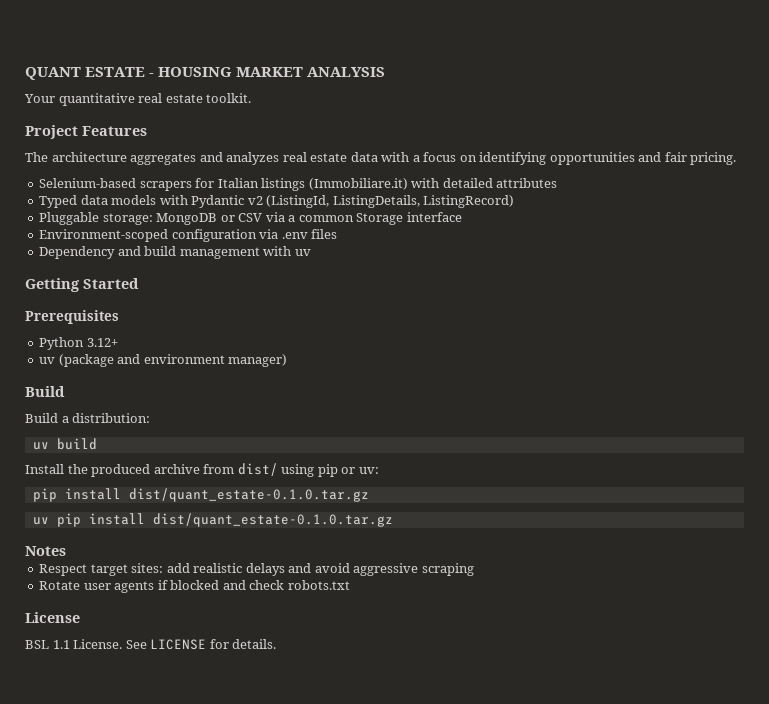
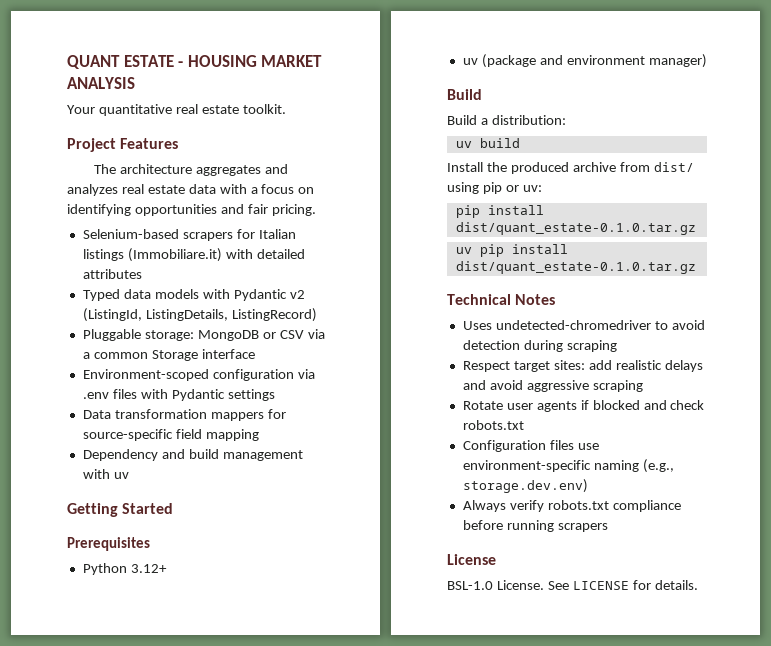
- Environment-scoped configuration via .env files
+ Environment-scoped configuration via .env files with Pydantic settings
+ Data transformation mappers for source-specific field mapping
- Notes
+ Technical Notes
+ Uses undetected-chromedriver to avoid detection during scraping
+ Configuration files use environment-specific naming (e.g., storage.dev.env)
+ Always verify robots.txt compliance before running scrapers
- BSL 1.1 License.
+ BSL-1.0 License.

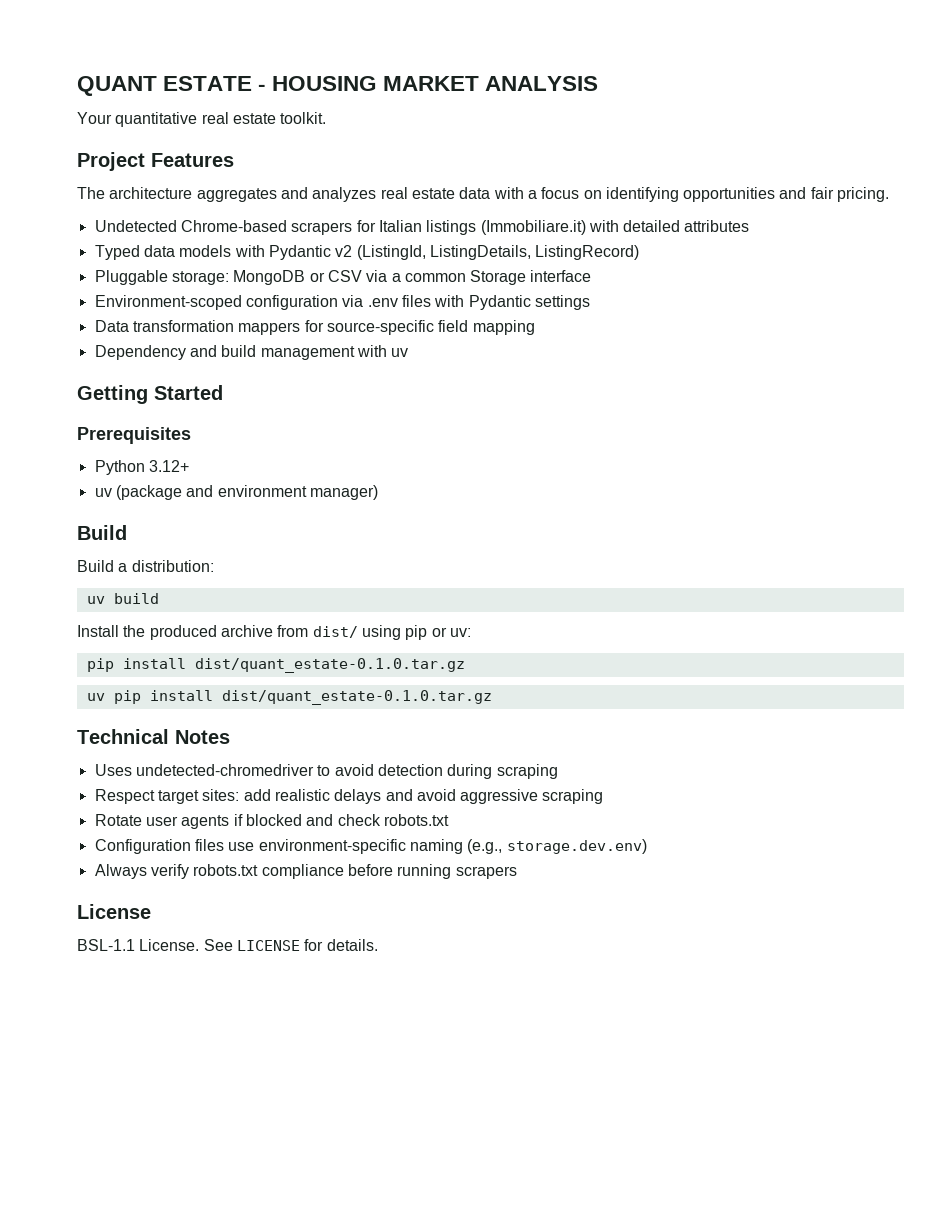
- Selenium-based scrapers for Italian listings (Immobiliare.it) with detailed attributes
+ Undetected Chrome-based scrapers for Italian listings (Immobiliare.it) with detailed attributes
- BSL-1.0 License.
+ BSL-1.1 License.

